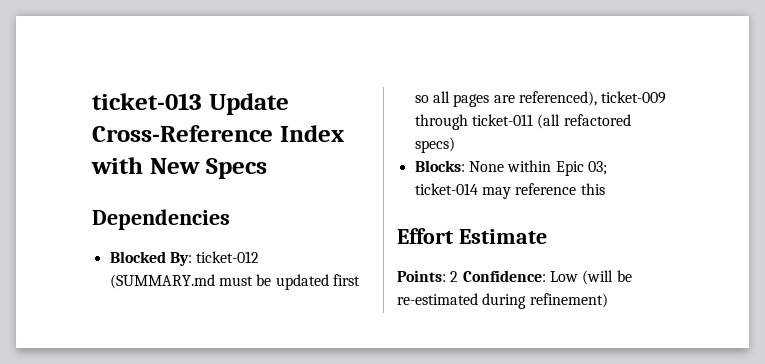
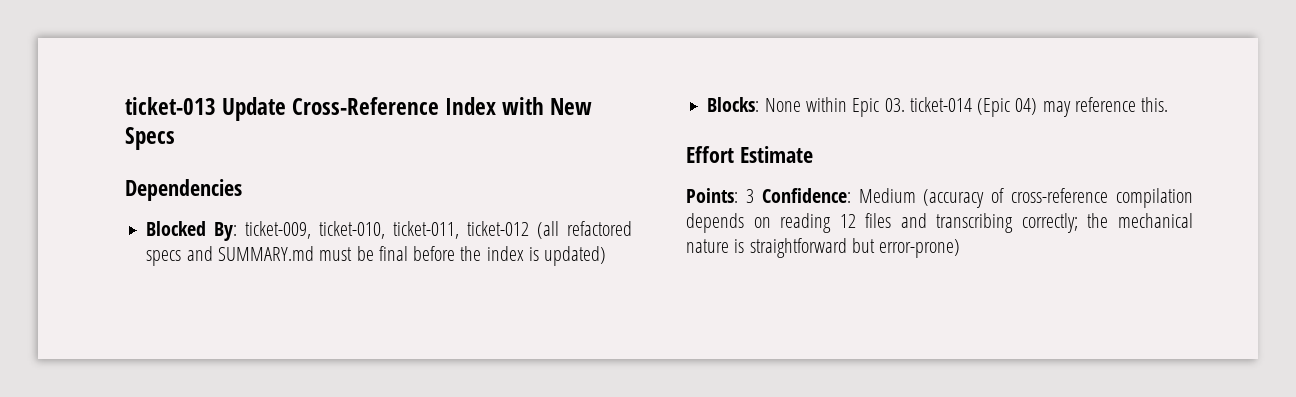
- Blocked By: ticket-012 (SUMMARY.md must be updated first so all pages are referenced), ticket-009 through ticket-011 (all refactored specs)
+ Blocked By: ticket-009, ticket-010, ticket-011, ticket-012 (all refactored specs and SUMMARY.md must be final before the index is updated)
- Blocks: None within Epic 03; ticket-014 may reference this
+ Blocks: None within Epic 03. ticket-014 (Epic 04) may reference this.
- Points: 2 Confidence: Low (will be re-estimated during refinement)
+ Points: 3 Confidence: Medium (accuracy of cross-reference compilation depends on reading 12 files and transcribing correctly; the mechanical nature is straightforward but error-prone)

